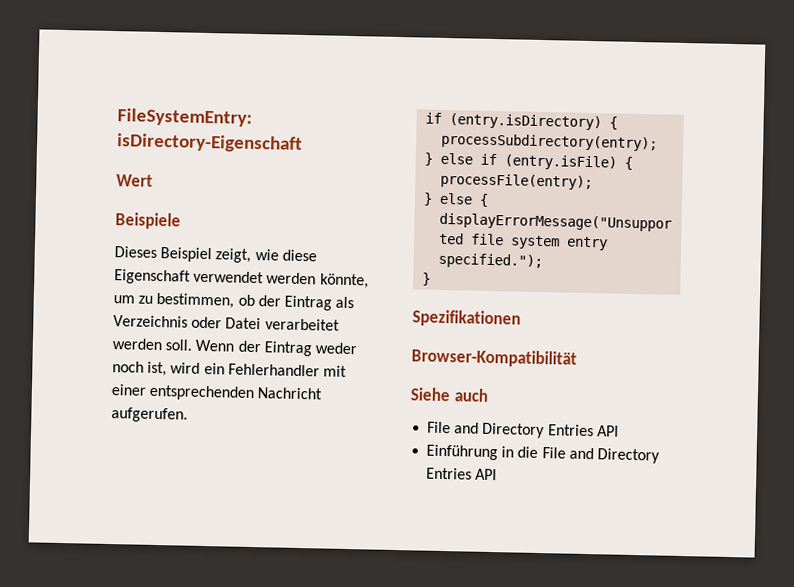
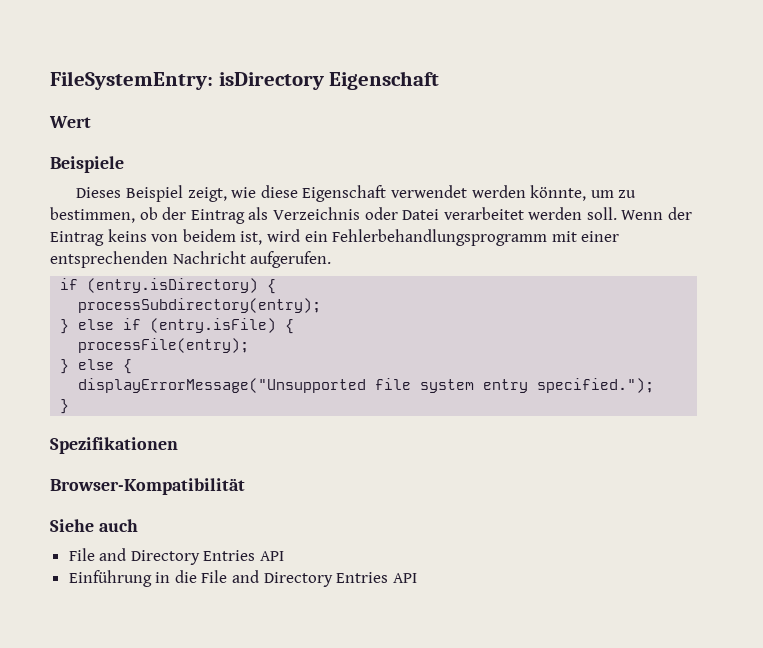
- FileSystemEntry: isDirectory-Eigenschaft
+ FileSystemEntry: isDirectory Eigenschaft
- Wenn der Eintrag weder noch ist, wird ein Fehlerhandler mit einer entsprechenden Nachricht aufgerufen.
+ Wenn der Eintrag keins von beidem ist, wird ein Fehlerbehandlungsprogramm mit einer entsprechenden Nachricht aufgerufen.

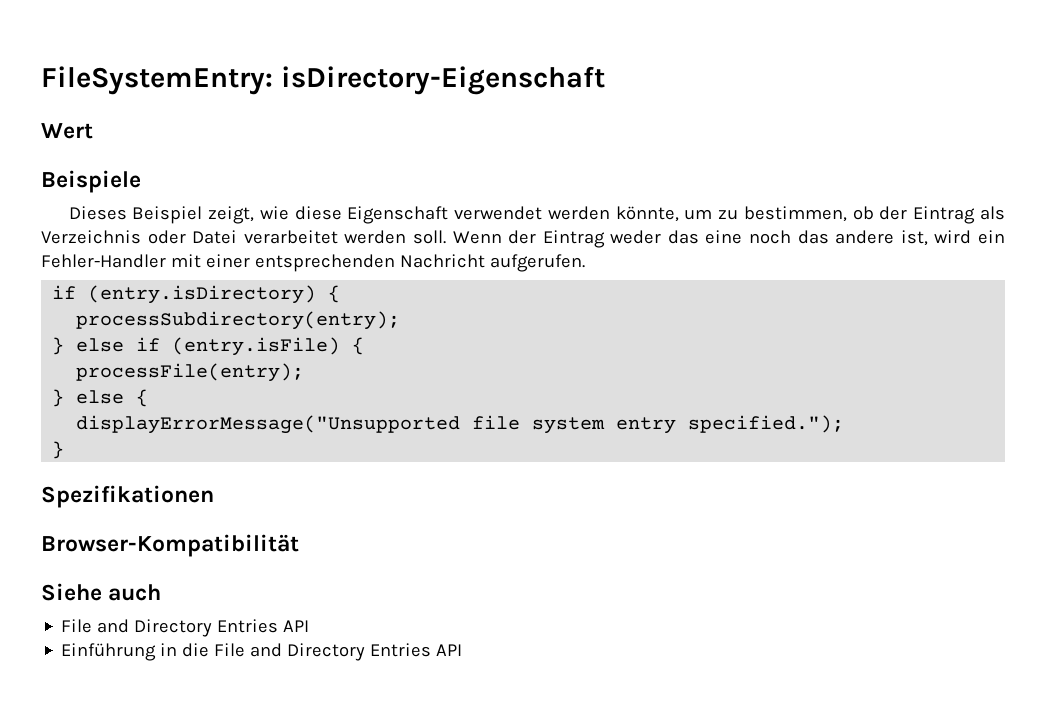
- FileSystemEntry: isDirectory Eigenschaft
+ FileSystemEntry: isDirectory-Eigenschaft
- Wenn der Eintrag keins von beidem ist, wird ein Fehlerbehandlungsprogramm mit einer entsprechenden Nachricht aufgerufen.
+ Wenn der Eintrag weder das eine noch das andere ist, wird ein Fehler-Handler mit einer entsprechenden Nachricht aufgerufen.

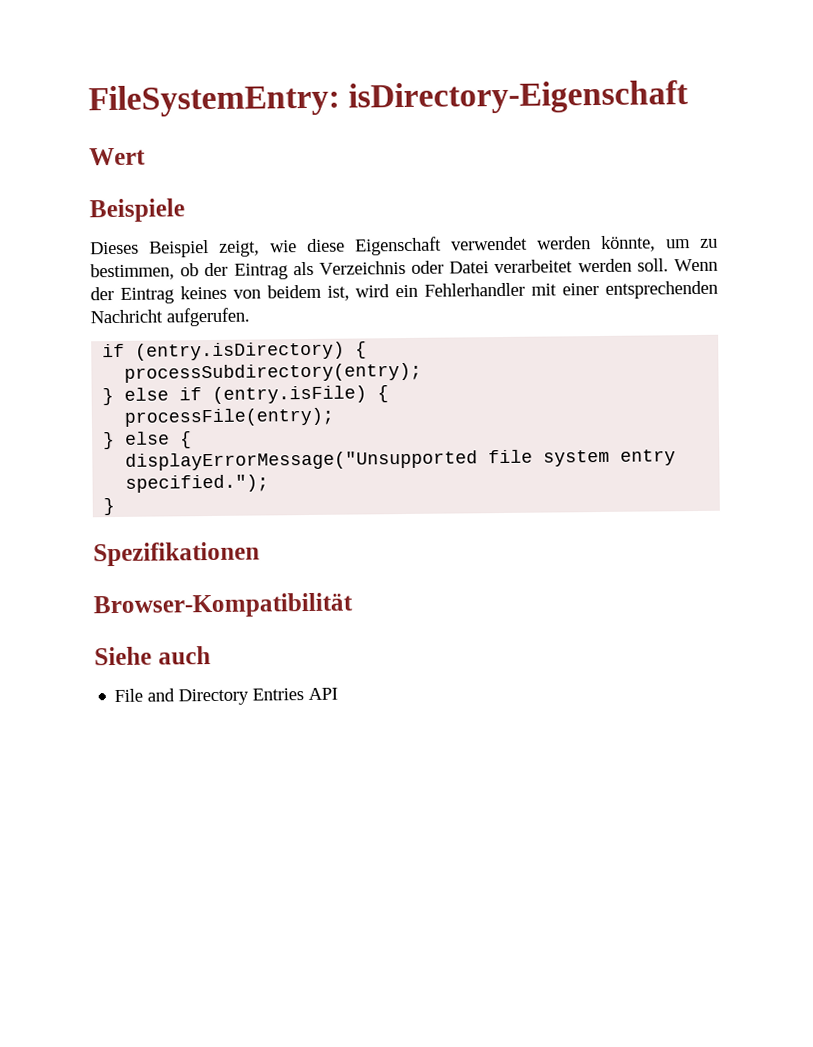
- Wenn der Eintrag weder das eine noch das andere ist, wird ein Fehler-Handler mit einer entsprechenden Nachricht aufgerufen.
+ Wenn der Eintrag keines von beidem ist, wird ein Fehlerhandler mit einer entsprechenden Nachricht aufgerufen.
- Einführung in die File and Directory Entries API

